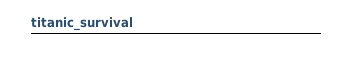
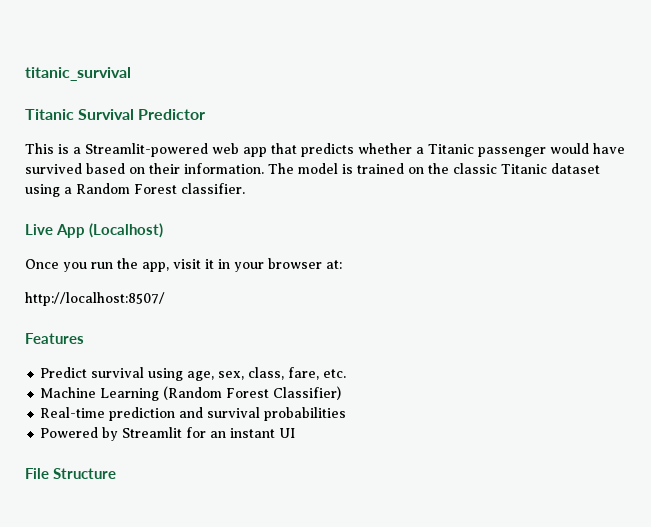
+ Titanic Survival Predictor
+ This is a Streamlit-powered web app that predicts whether a Titanic passenger would have survived based on their information. The model is trained on the classic Titanic dataset using a Random Forest classifier.
+ Live App (Localhost)
+ Once you run the app, visit it in your browser at:
+ http://localhost:8507/
+ Features
+ Predict survival using age, sex, class, fare, etc.
+ Machine Learning (Random Forest Classifier)
+ Real-time prediction and survival probabilities
+ Powered by Streamlit for an instant UI
+ File Structure

